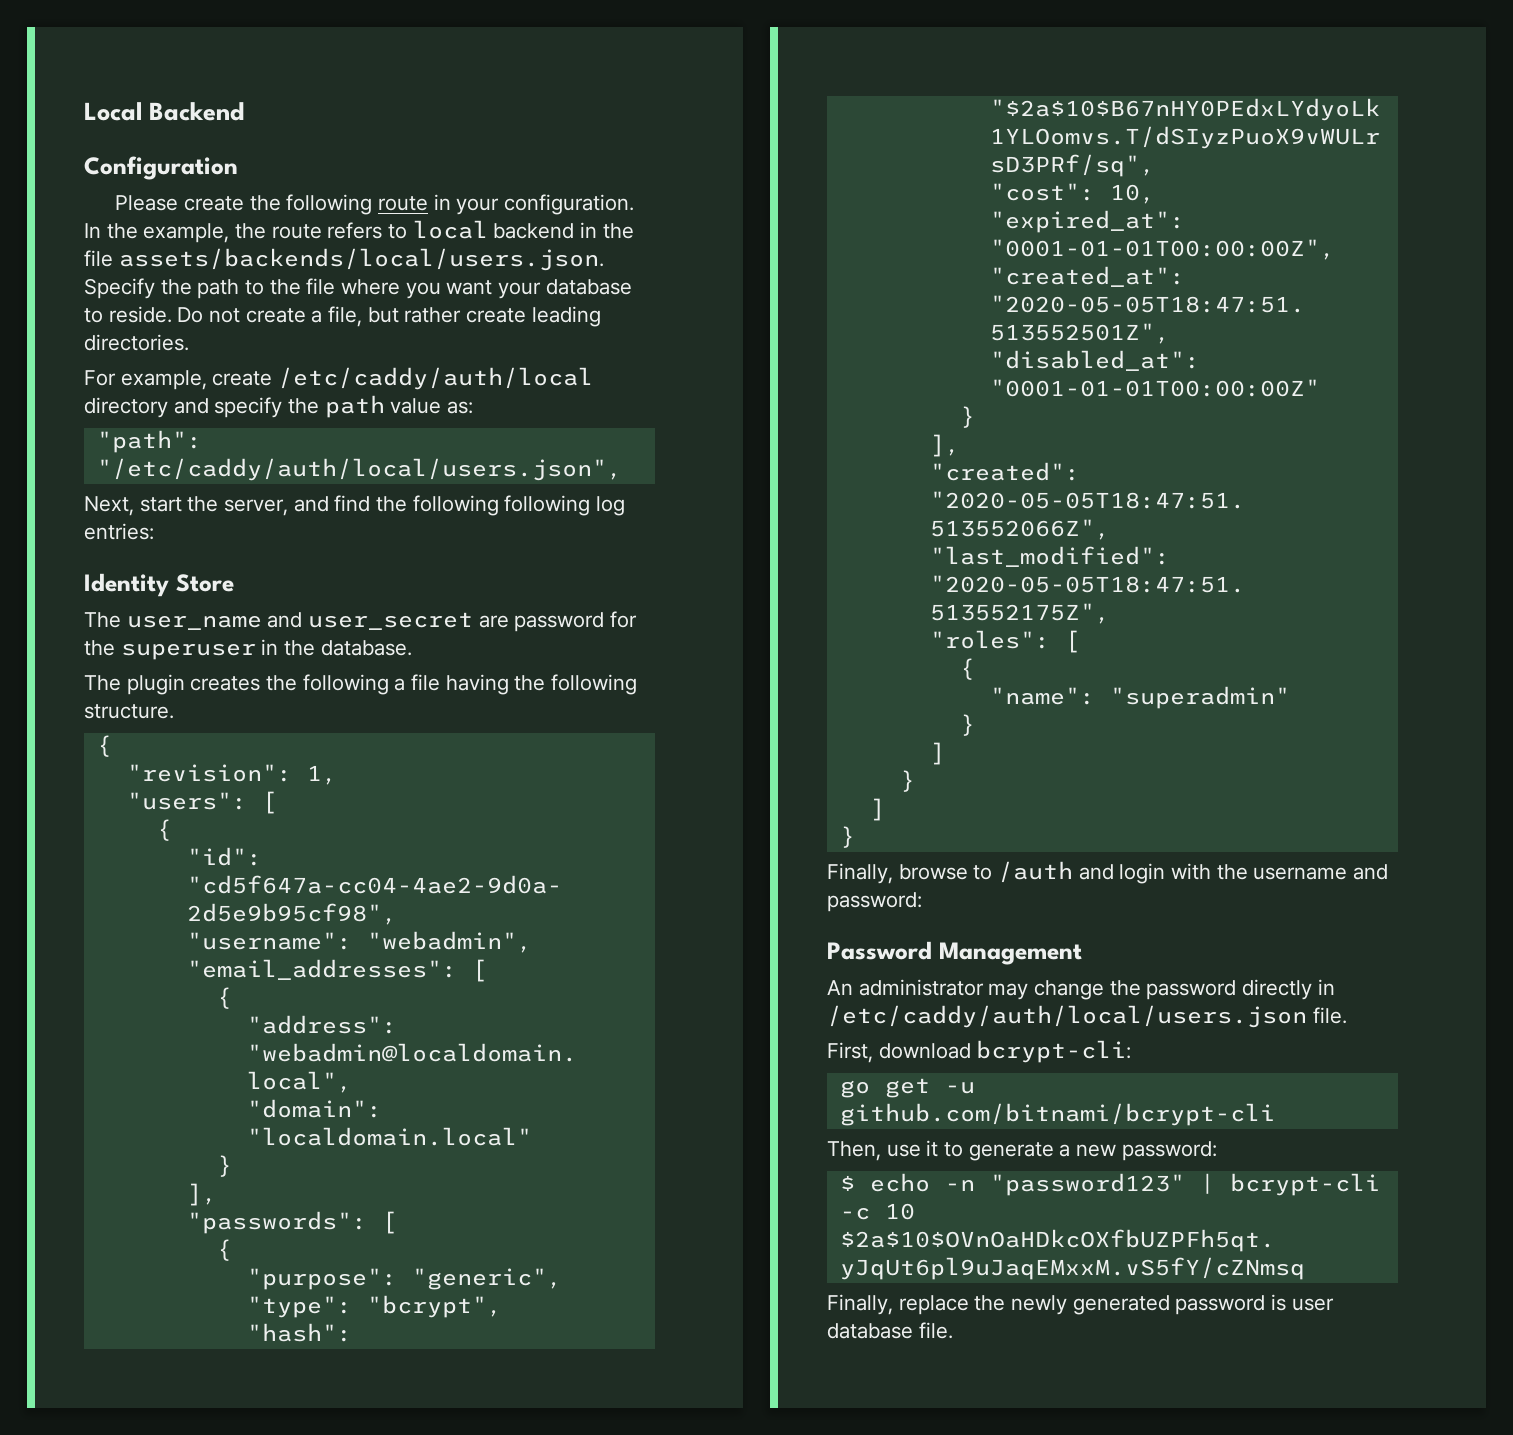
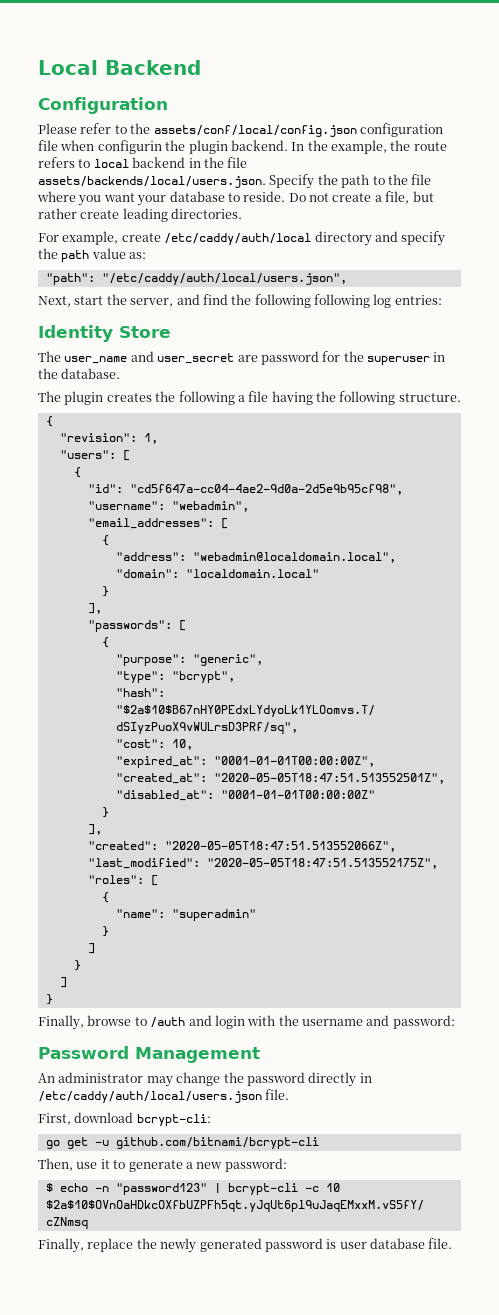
- Please create the following route in your configuration.
+ Please refer to the assets/conf/local/config.json configuration file when configurin the plugin backend.

